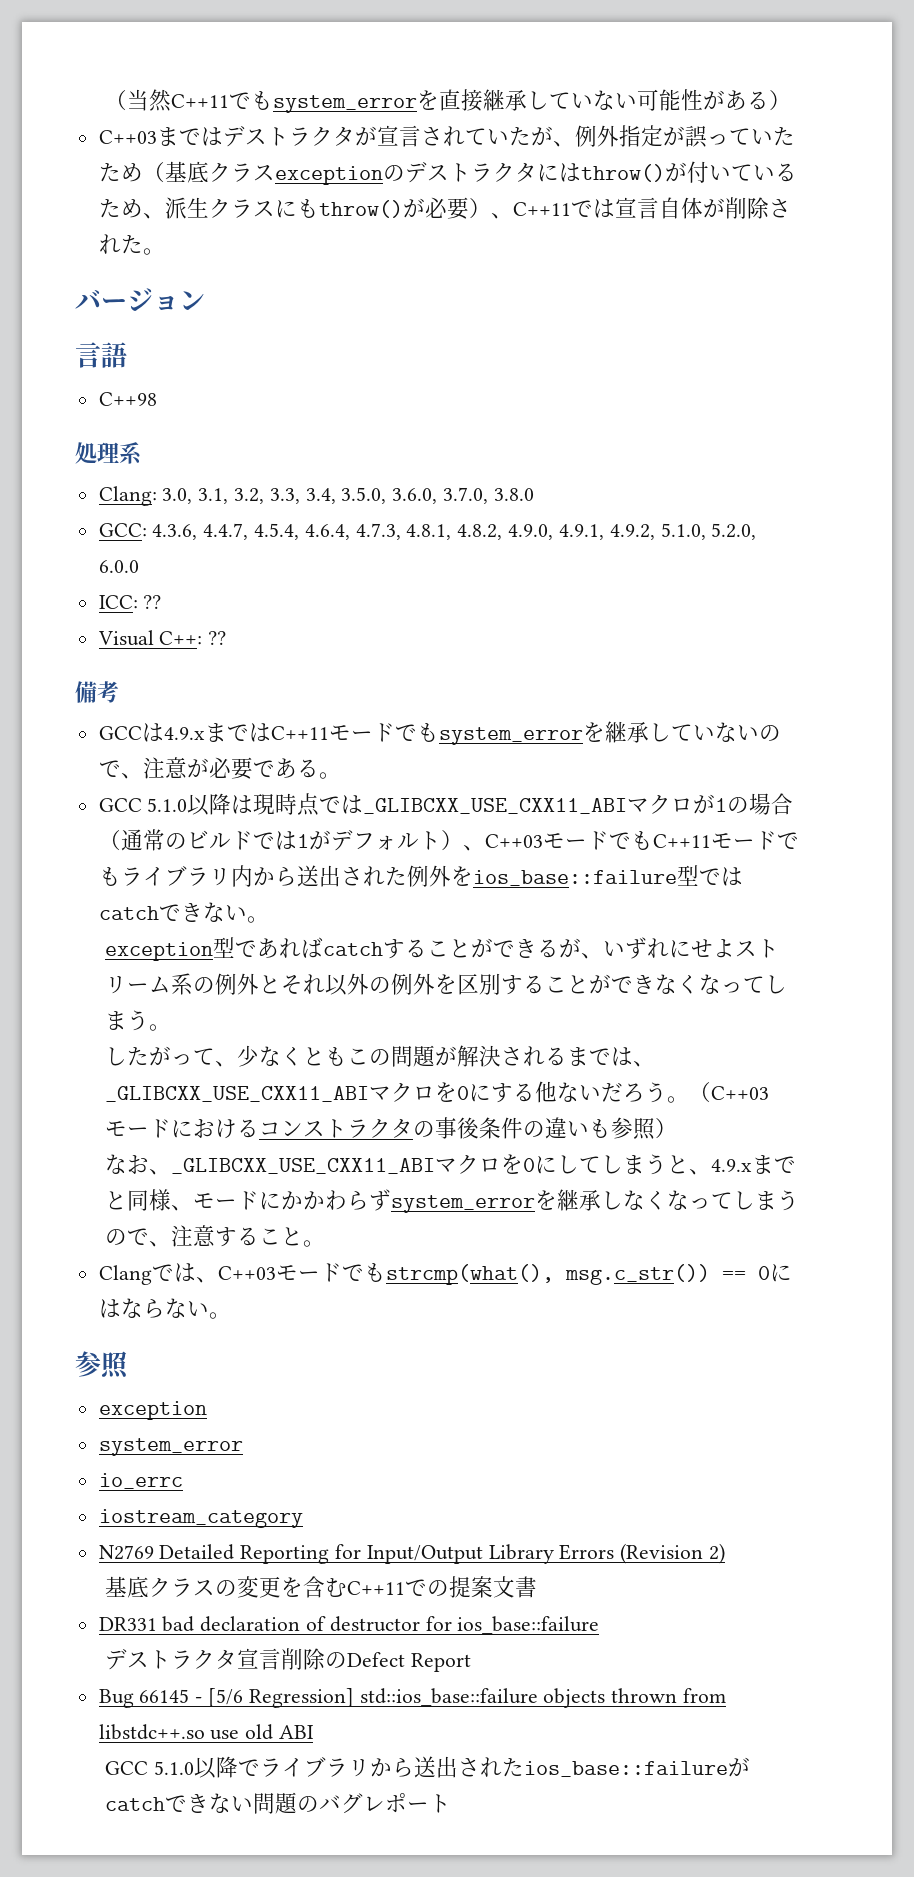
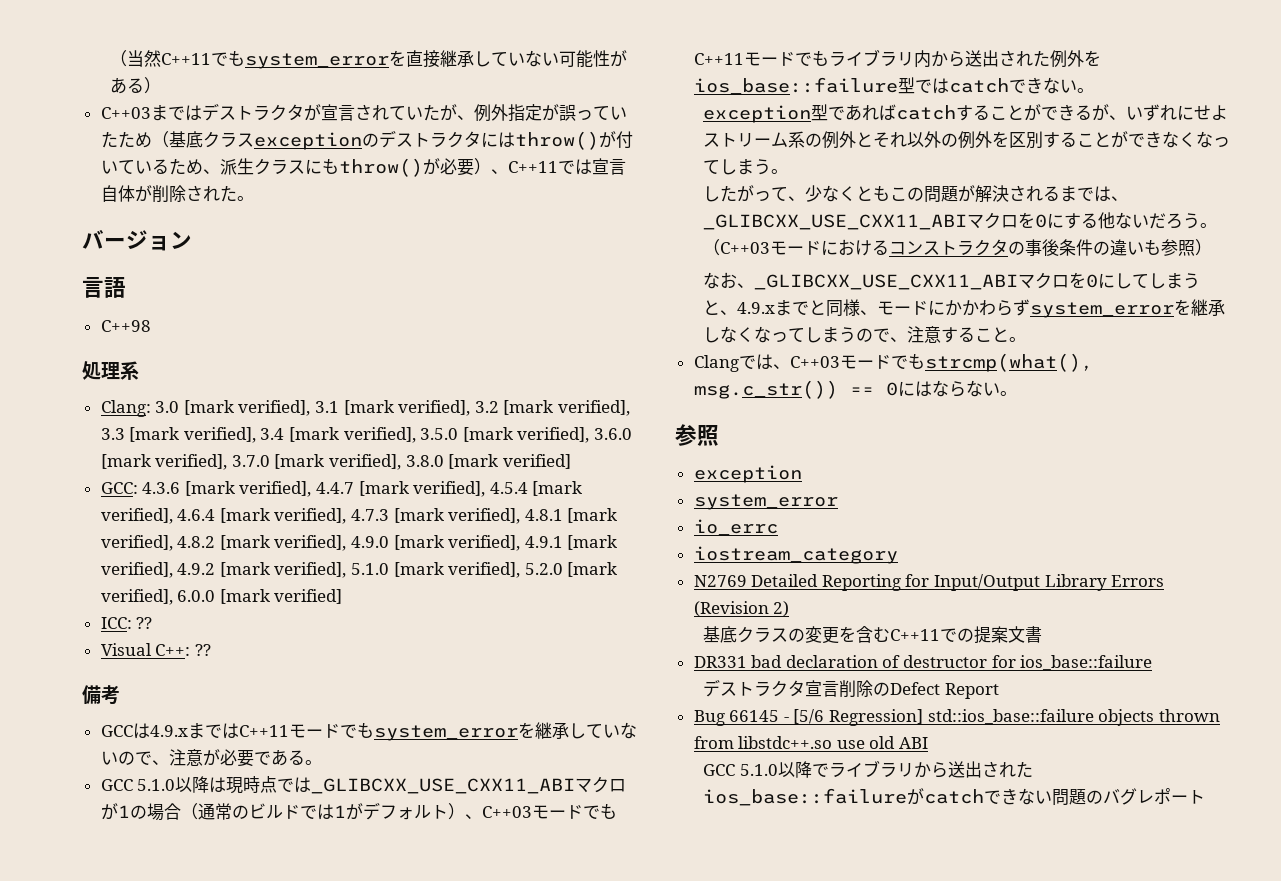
- Clang: 3.0, 3.1, 3.2, 3.3, 3.4, 3.5.0, 3.6.0, 3.7.0, 3.8.0
+ Clang: 3.0 [mark verified], 3.1 [mark verified], 3.2 [mark verified], 3.3 [mark verified], 3.4 [mark verified], 3.5.0 [mark verified], 3.6.0 [mark verified], 3.7.0 [mark verified], 3.8.0 [mark verified]
- GCC: 4.3.6, 4.4.7, 4.5.4, 4.6.4, 4.7.3, 4.8.1, 4.8.2, 4.9.0, 4.9.1, 4.9.2, 5.1.0, 5.2.0, 6.0.0
+ GCC: 4.3.6 [mark verified], 4.4.7 [mark verified], 4.5.4 [mark verified], 4.6.4 [mark verified], 4.7.3 [mark verified], 4.8.1 [mark verified], 4.8.2 [mark verified], 4.9.0 [mark verified], 4.9.1 [mark verified], 4.9.2 [mark verified], 5.1.0 [mark verified], 5.2.0 [mark verified], 6.0.0 [mark verified]

